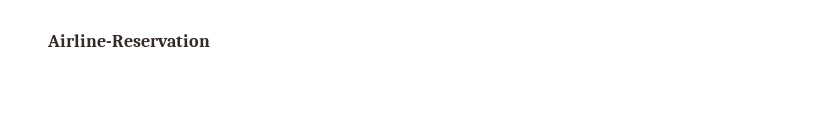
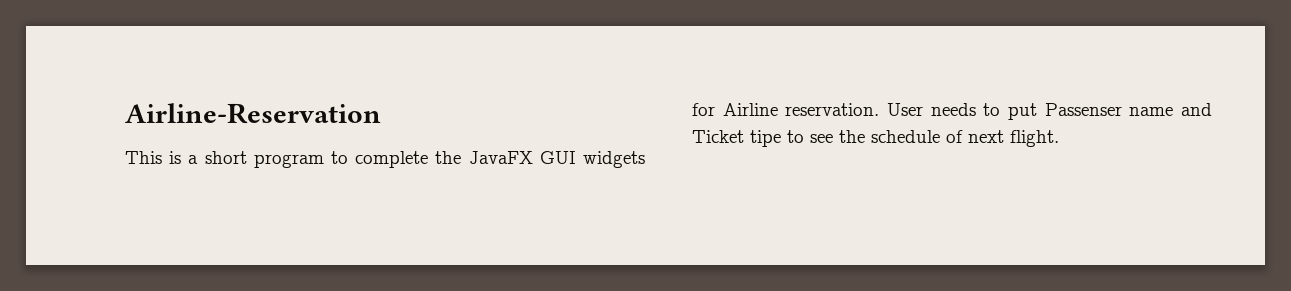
+ This is a short program to complete the JavaFX GUI widgets for Airline reservation. User needs to put Passenser name and Ticket tipe to see the schedule of next flight.

